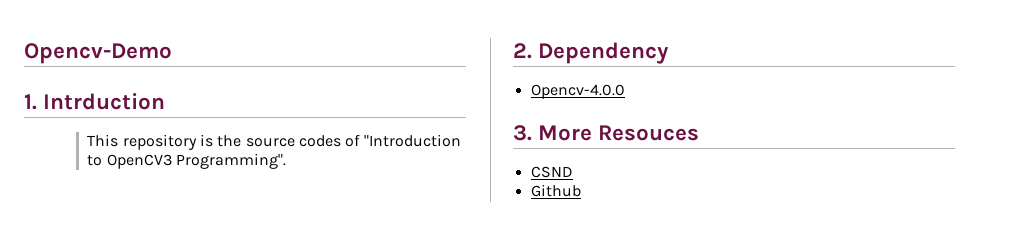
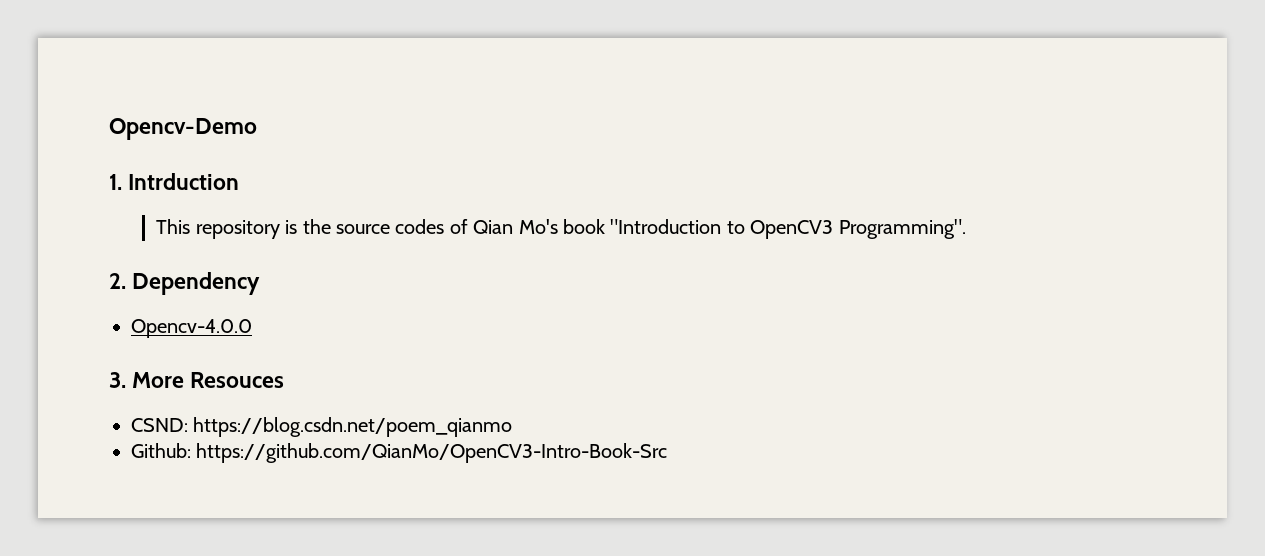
- This repository is the source codes of "Introduction to OpenCV3 Programming".
+ This repository is the source codes of Qian Mo's book "Introduction to OpenCV3 Programming".
- CSND
- Github
+ CSND: https://blog.csdn.net/poem_qianmo
+ Github: https://github.com/QianMo/OpenCV3-Intro-Book-Src

